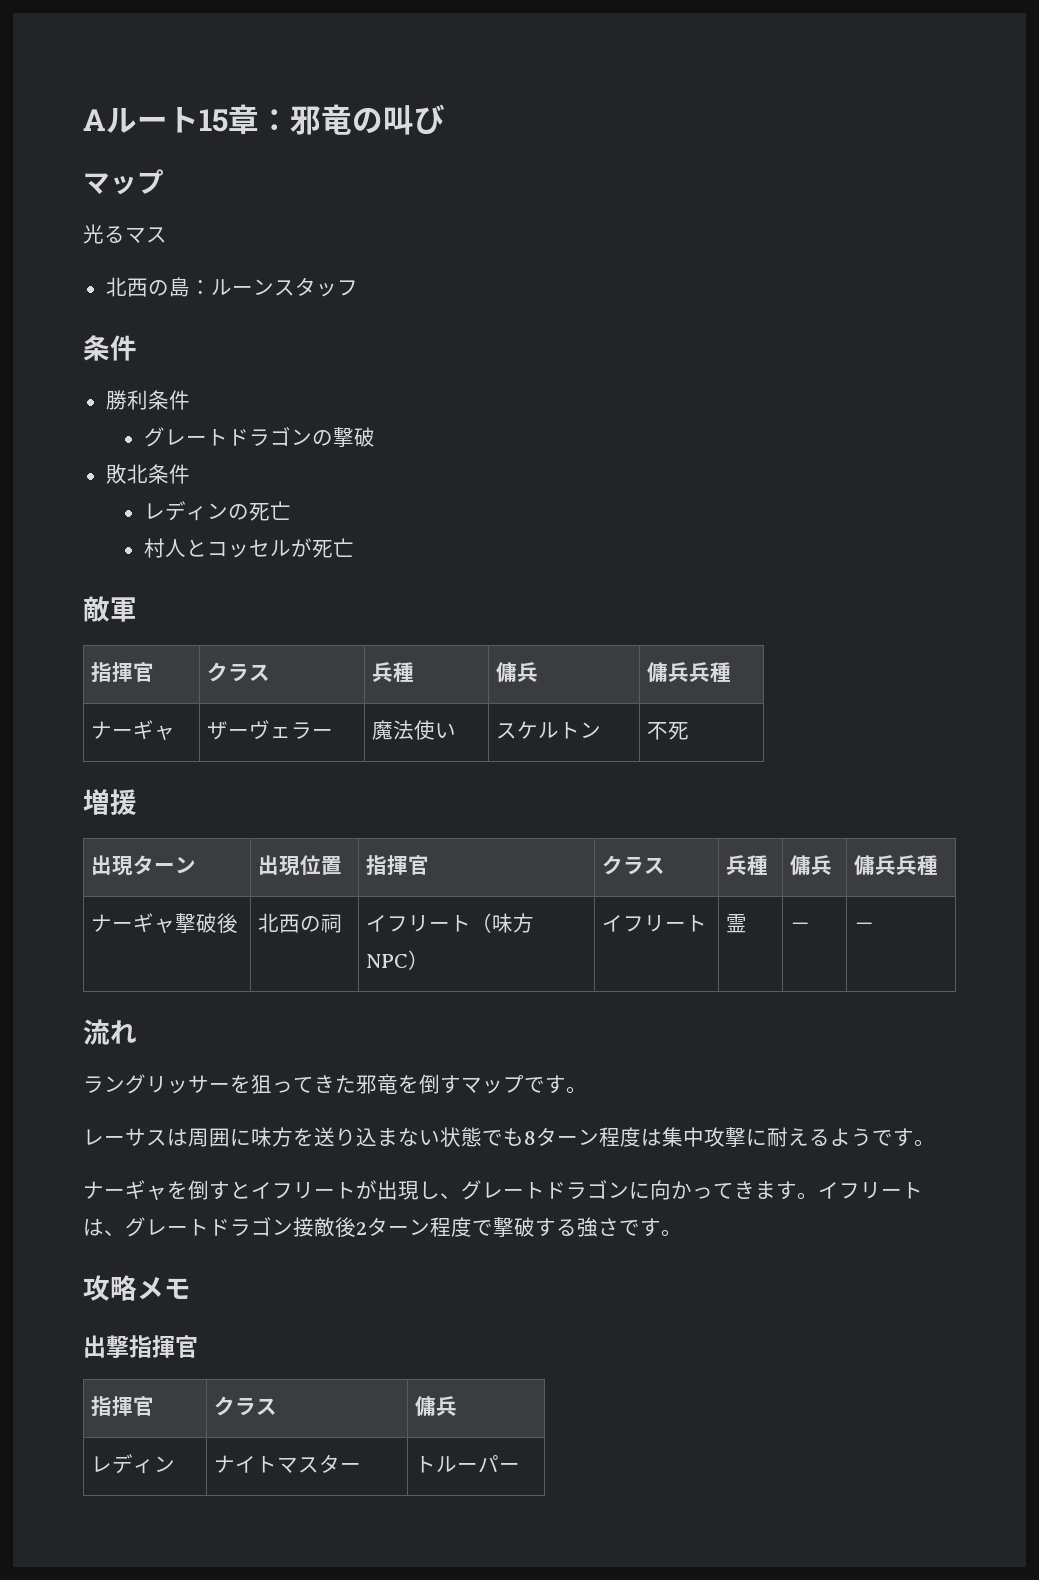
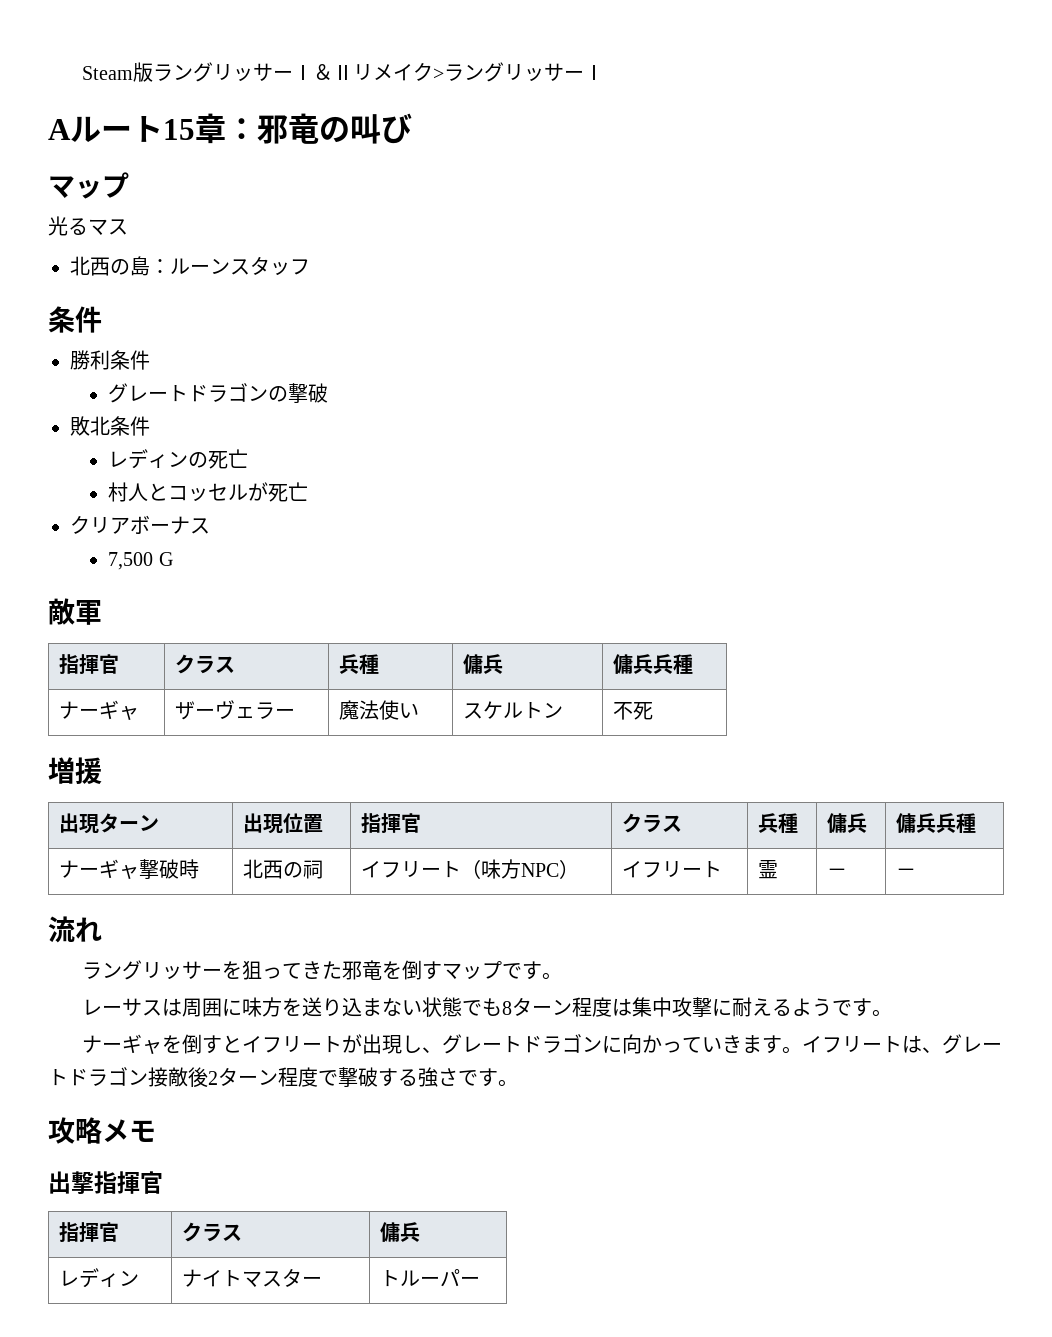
+ Steam版ラングリッサーⅠ＆Ⅱリメイク>ラングリッサーⅠ
+ クリアボーナス
+ 7,500 G
- ナーギャ撃破後 | 北西の祠 | イフリート（味方NPC） | イフリート | 霊 | － | －
+ ナーギャ撃破時 | 北西の祠 | イフリート（味方NPC） | イフリート | 霊 | － | －
- ナーギャを倒すとイフリートが出現し、グレートドラゴンに向かってきます。
+ ナーギャを倒すとイフリートが出現し、グレートドラゴンに向かっていきます。

